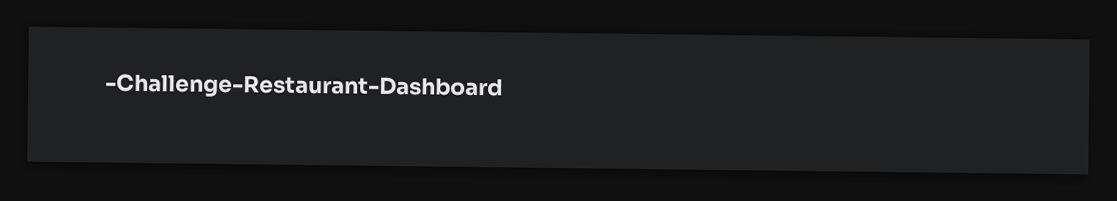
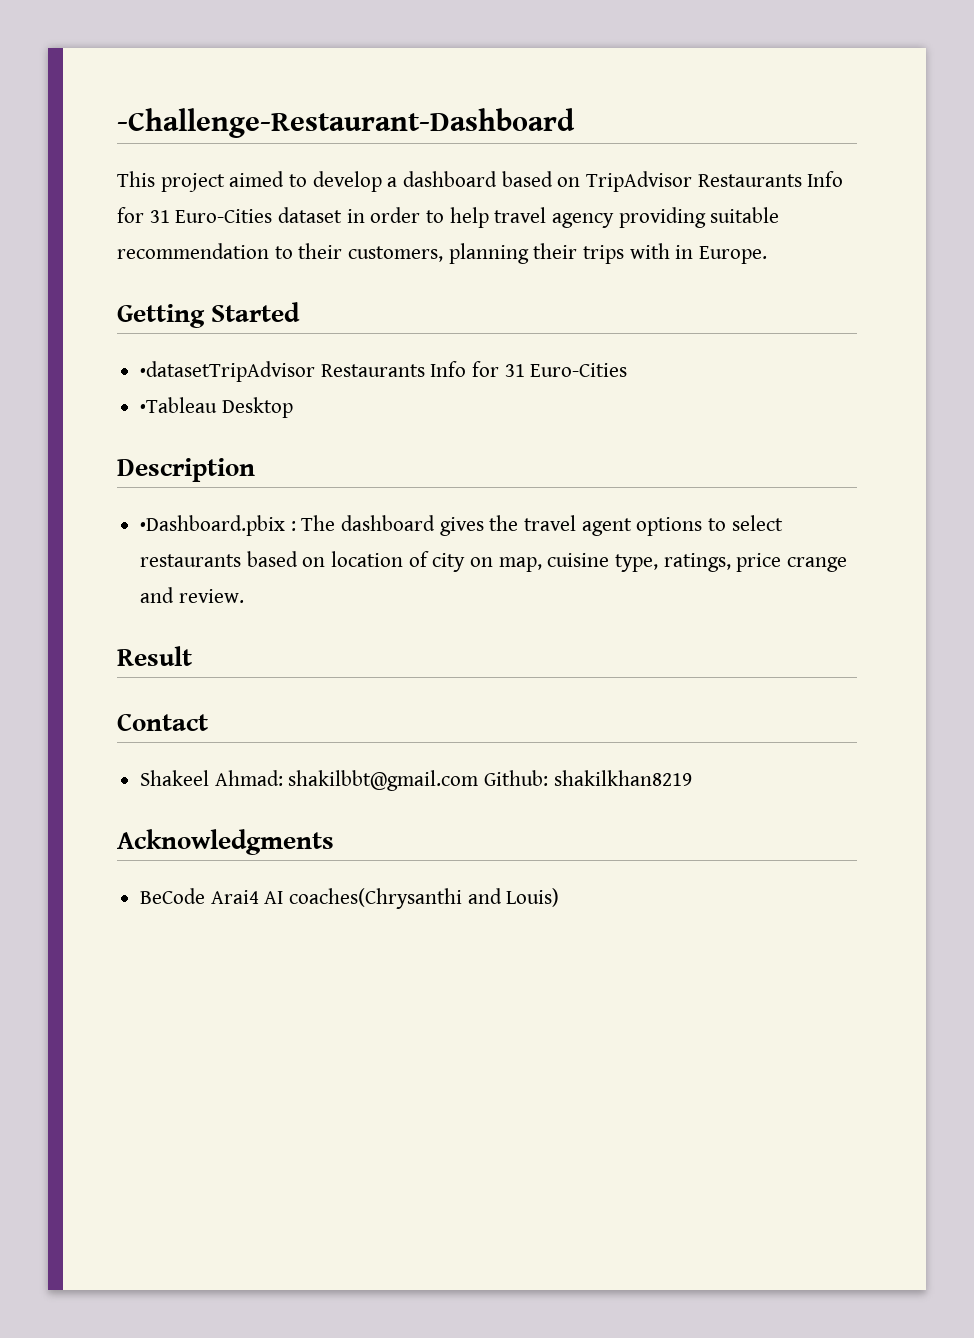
+ This project aimed to develop a dashboard based on TripAdvisor Restaurants Info for 31 Euro-Cities dataset in order to help travel agency providing suitable recommendation to their customers, planning their trips with in Europe.
+ Getting Started
+ •datasetTripAdvisor Restaurants Info for 31 Euro-Cities
+ •Tableau Desktop
+ Description
+ •Dashboard.pbix : The dashboard gives the travel agent options to select restaurants based on location of city on map, cuisine type, ratings, price crange and review.
+ Result
+ Contact
+ Shakeel Ahmad: shakilbbt@gmail.com Github: shakilkhan8219
+ Acknowledgments
+ BeCode Arai4 AI coaches(Chrysanthi and Louis)

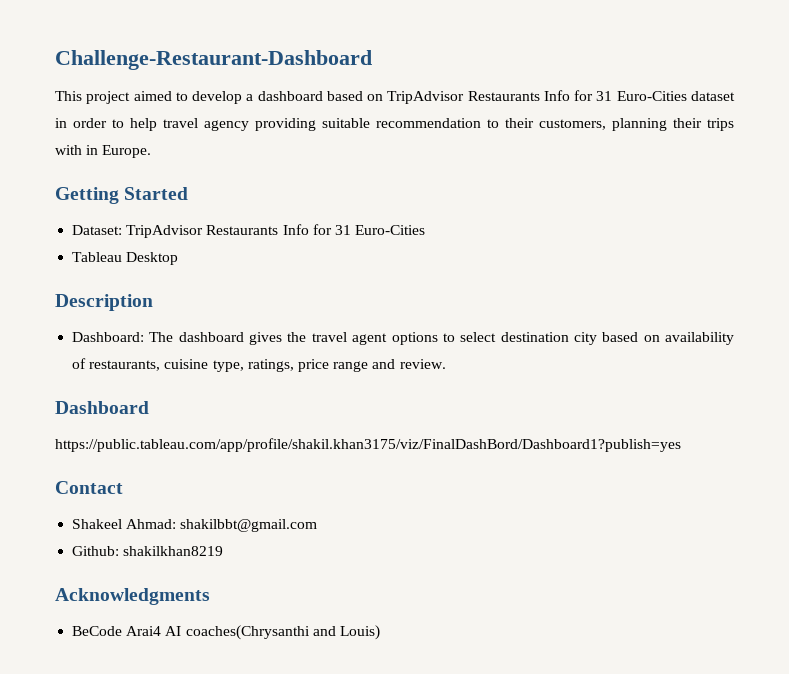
- -Challenge-Restaurant-Dashboard
+ Challenge-Restaurant-Dashboard
- •datasetTripAdvisor Restaurants Info for 31 Euro-Cities
+ Dataset: TripAdvisor Restaurants Info for 31 Euro-Cities
- •Tableau Desktop
+ Tableau Desktop
- •Dashboard.pbix : The dashboard gives the travel agent options to select restaurants based on location of city on map, cuisine type, ratings, price crange and review.
+ Dashboard: The dashboard gives the travel agent options to select destination city based on availability of restaurants, cuisine type, ratings, price range and review.
- Result
+ Dashboard
+ https://public.tableau.com/app/profile/shakil.khan3175/viz/FinalDashBord/Dashboard1?publish=yes
- Shakeel Ahmad: shakilbbt@gmail.com Github: shakilkhan8219
+ Shakeel Ahmad: shakilbbt@gmail.com
+ Github: shakilkhan8219

